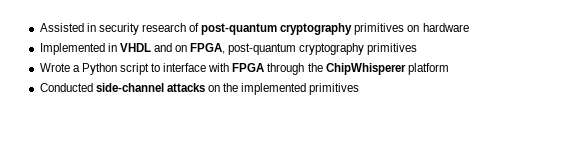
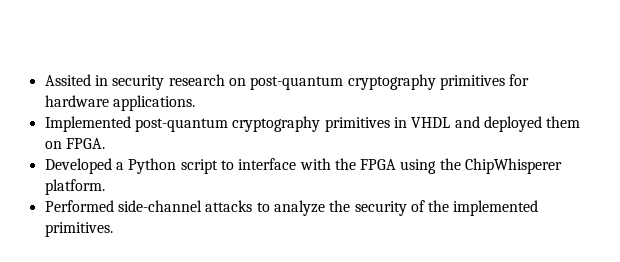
- Assisted in security research of post-quantum cryptography primitives on hardware
+ Assited in security research on post-quantum cryptography primitives for hardware applications.
- Implemented in VHDL and on FPGA, post-quantum cryptography primitives
- Wrote a Python script to interface with FPGA through the ChipWhisperer platform
- Conducted side-channel attacks on the implemented primitives
+ Implemented post-quantum cryptography primitives in VHDL and deployed them on FPGA.
+ Developed a Python script to interface with the FPGA using the ChipWhisperer platform.
+ Performed side-channel attacks to analyze the security of the implemented primitives.

